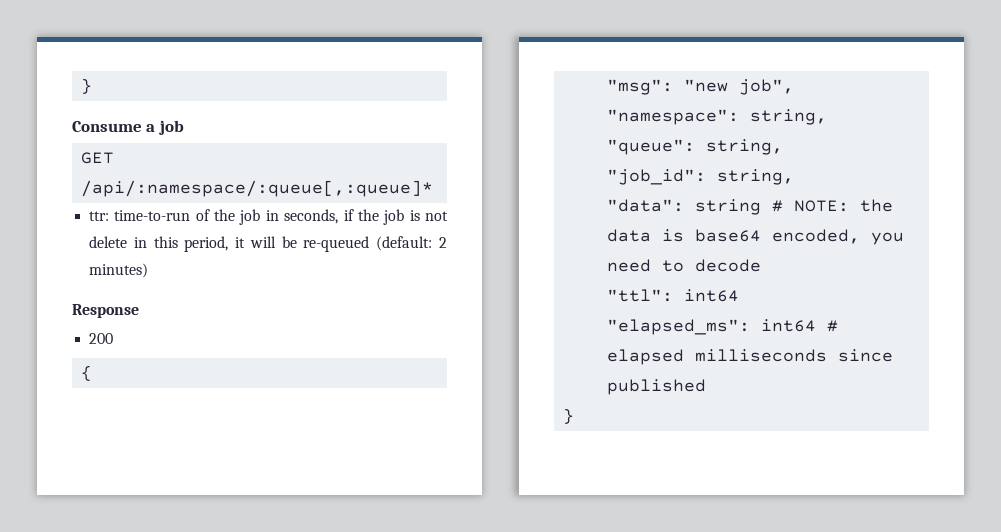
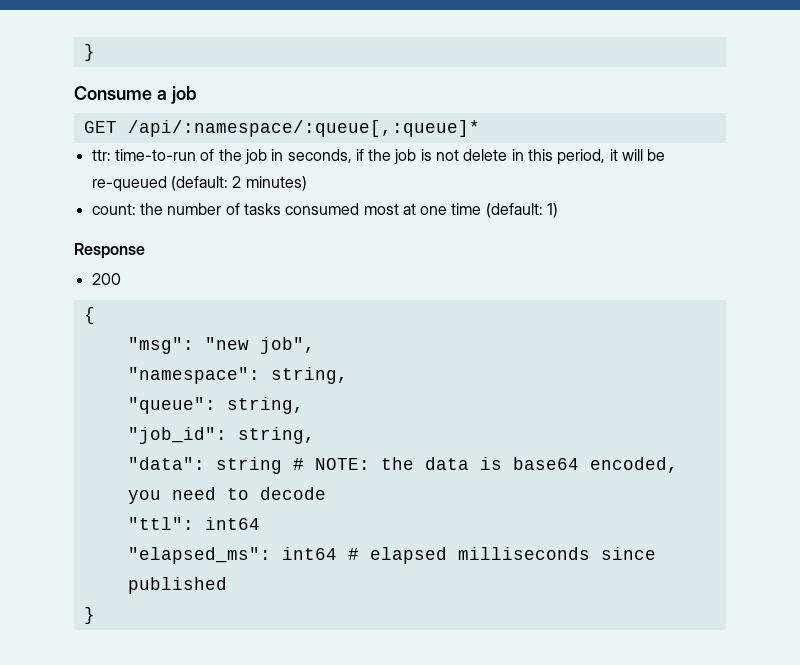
+ count: the number of tasks consumed most at one time (default: 1)

